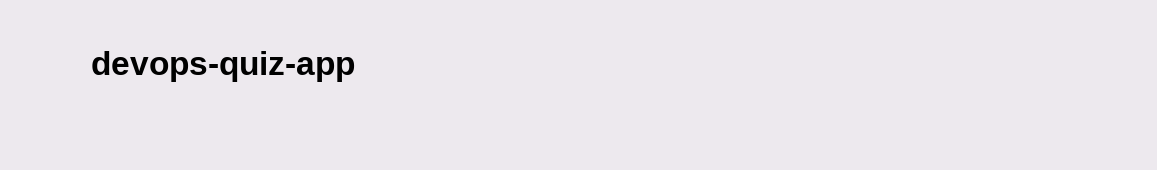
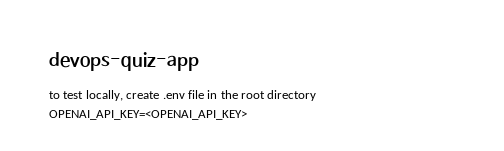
+ to test locally, create .env file in the root directory OPENAI_API_KEY=<OPENAI_API_KEY>

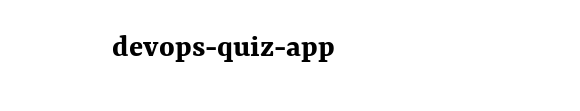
- to test locally, create .env file in the root directory OPENAI_API_KEY=<OPENAI_API_KEY>

